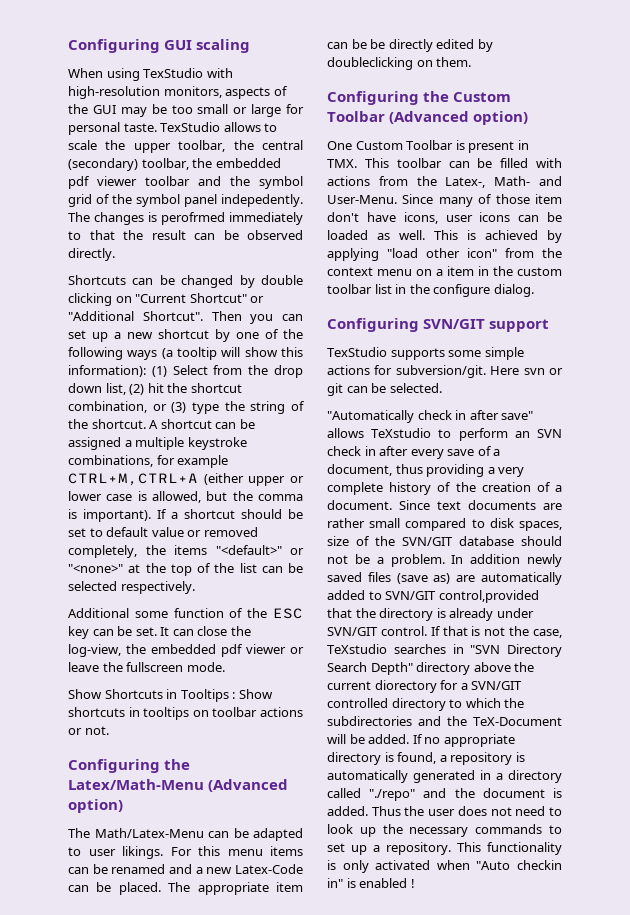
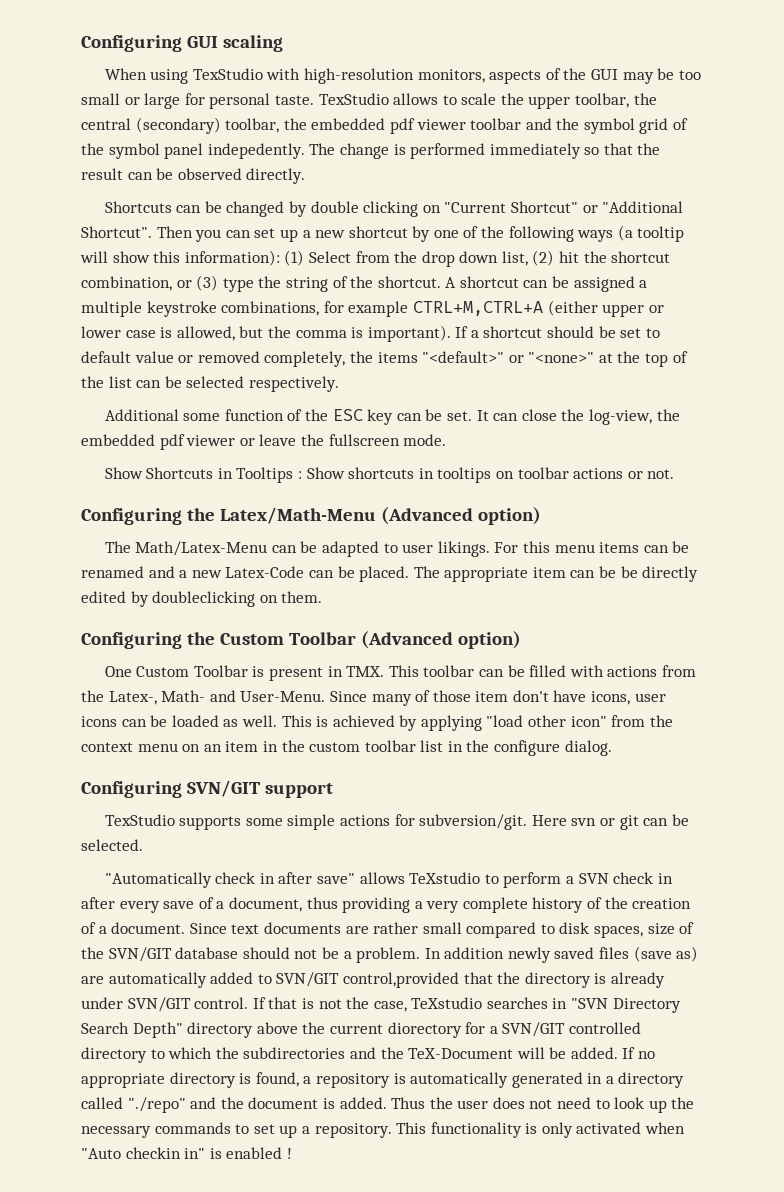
- The changes is perofrmed immediately to that the result can be observed directly.
+ The change is performed immediately so that the result can be observed directly.
- This is achieved by applying "load other icon" from the context menu on a item in the custom toolbar list in the configure dialog.
+ This is achieved by applying "load other icon" from the context menu on an item in the custom toolbar list in the configure dialog.
- "Automatically check in after save" allows TeXstudio to perform an SVN check in after every save of a document, thus providing a very complete history of the creation of a document.
+ "Automatically check in after save" allows TeXstudio to perform a SVN check in after every save of a document, thus providing a very complete history of the creation of a document.

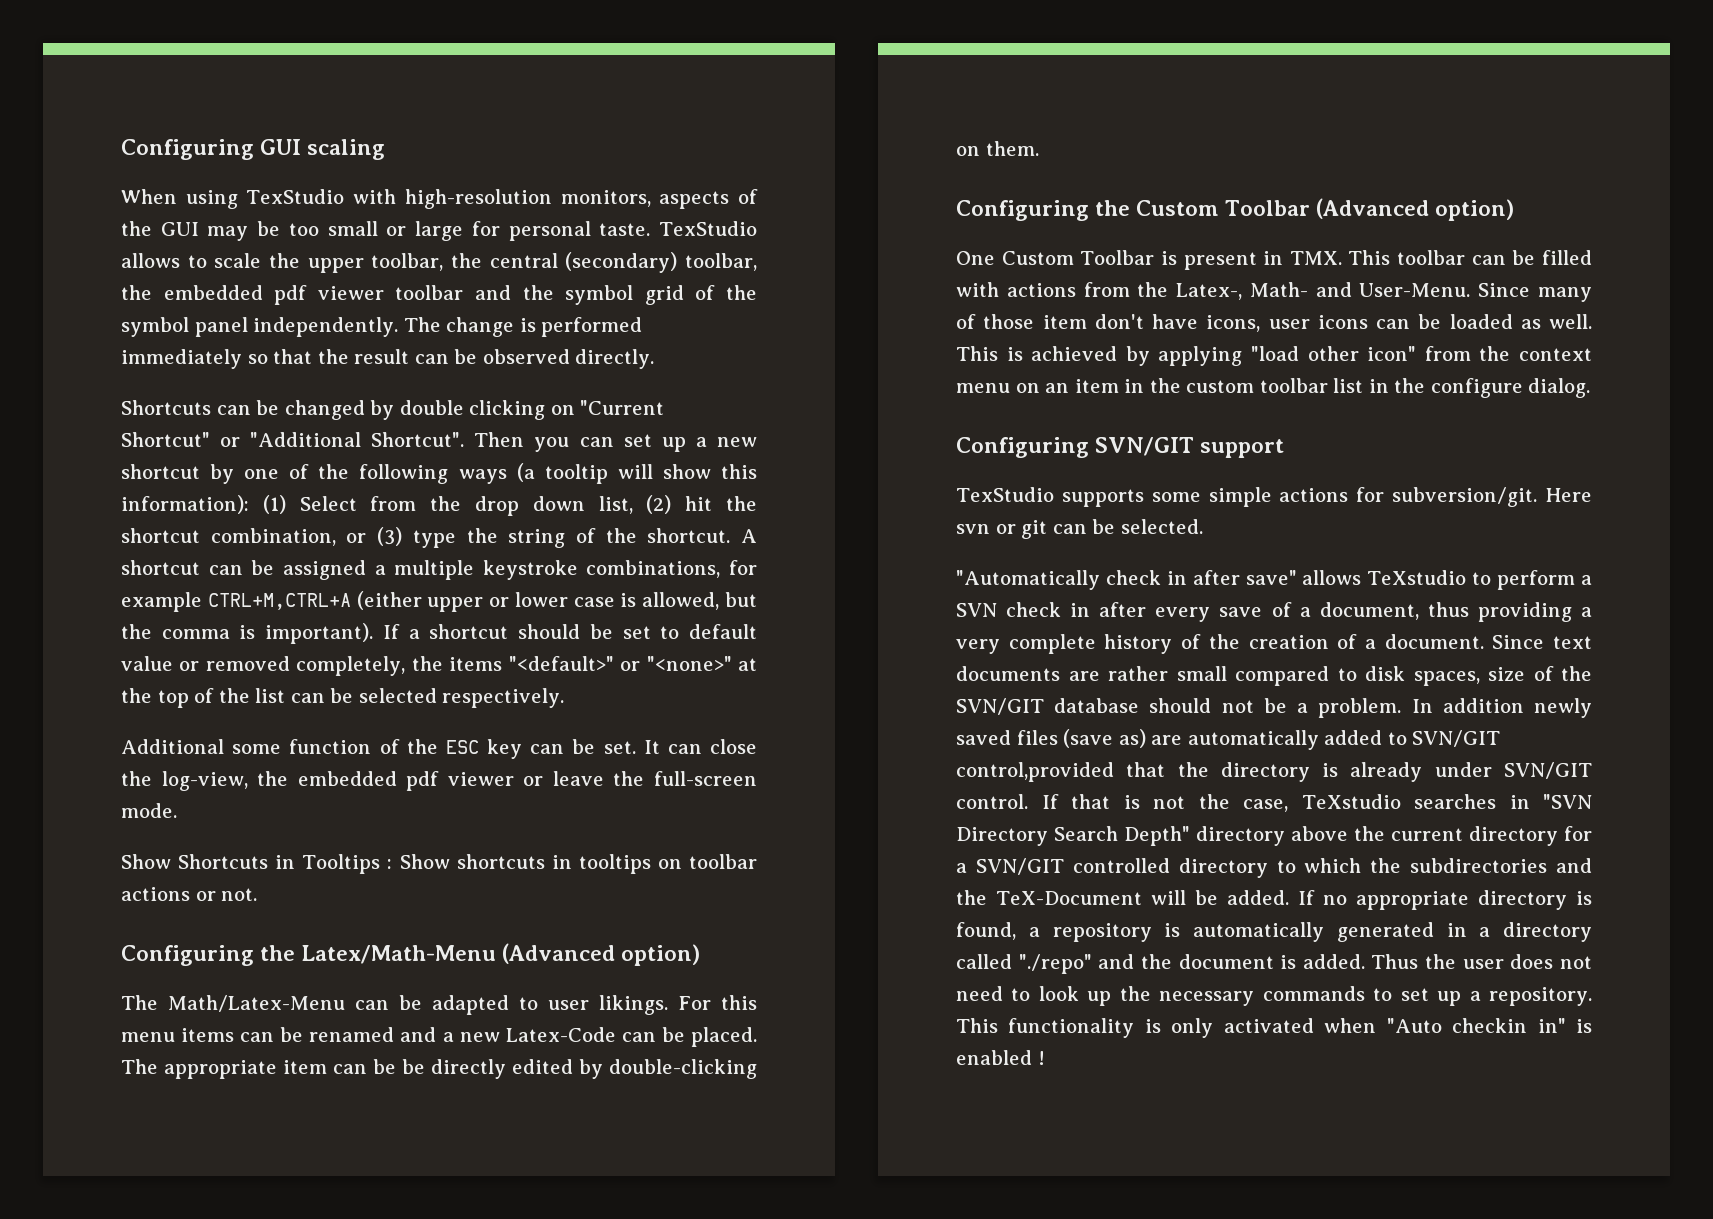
- TexStudio allows to scale the upper toolbar, the central (secondary) toolbar, the embedded pdf viewer toolbar and the symbol grid of the symbol panel indepedently.
+ TexStudio allows to scale the upper toolbar, the central (secondary) toolbar, the embedded pdf viewer toolbar and the symbol grid of the symbol panel independently.
- It can close the log-view, the embedded pdf viewer or leave the fullscreen mode.
+ It can close the log-view, the embedded pdf viewer or leave the full-screen mode.
- The appropriate item can be be directly edited by doubleclicking on them.
+ The appropriate item can be be directly edited by double-clicking on them.
- If that is not the case, TeXstudio searches in "SVN Directory Search Depth" directory above the current diorectory for a SVN/GIT controlled directory to which the subdirectories and the TeX-Document will be added.
+ If that is not the case, TeXstudio searches in "SVN Directory Search Depth" directory above the current directory for a SVN/GIT controlled directory to which the subdirectories and the TeX-Document will be added.

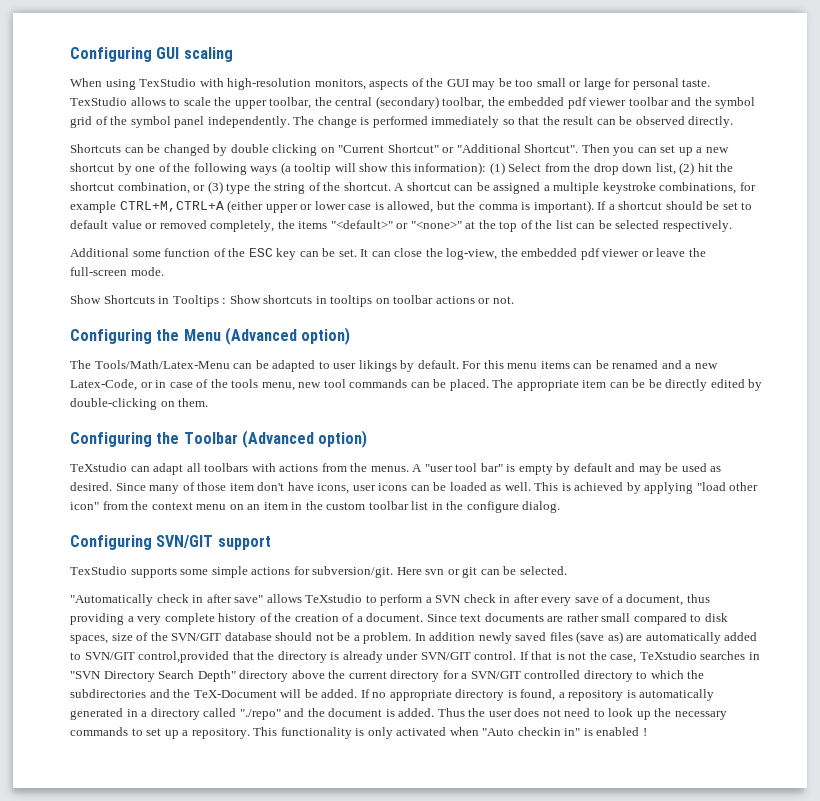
- Configuring the Latex/Math-Menu (Advanced option)
+ Configuring the Menu (Advanced option)
- The Math/Latex-Menu can be adapted to user likings.
+ The Tools/Math/Latex-Menu can be adapted to user likings by default.
- For this menu items can be renamed and a new Latex-Code can be placed.
+ For this menu items can be renamed and a new Latex-Code, or in case of the tools menu, new tool commands can be placed.
- Configuring the Custom Toolbar (Advanced option)
+ Configuring the Toolbar (Advanced option)
- One Custom Toolbar is present in TMX. This toolbar can be filled with actions from the Latex-, Math- and User-Menu.
+ TeXstudio can adapt all toolbars with actions from the menus. A "user tool bar" is empty by default and may be used as desired.

